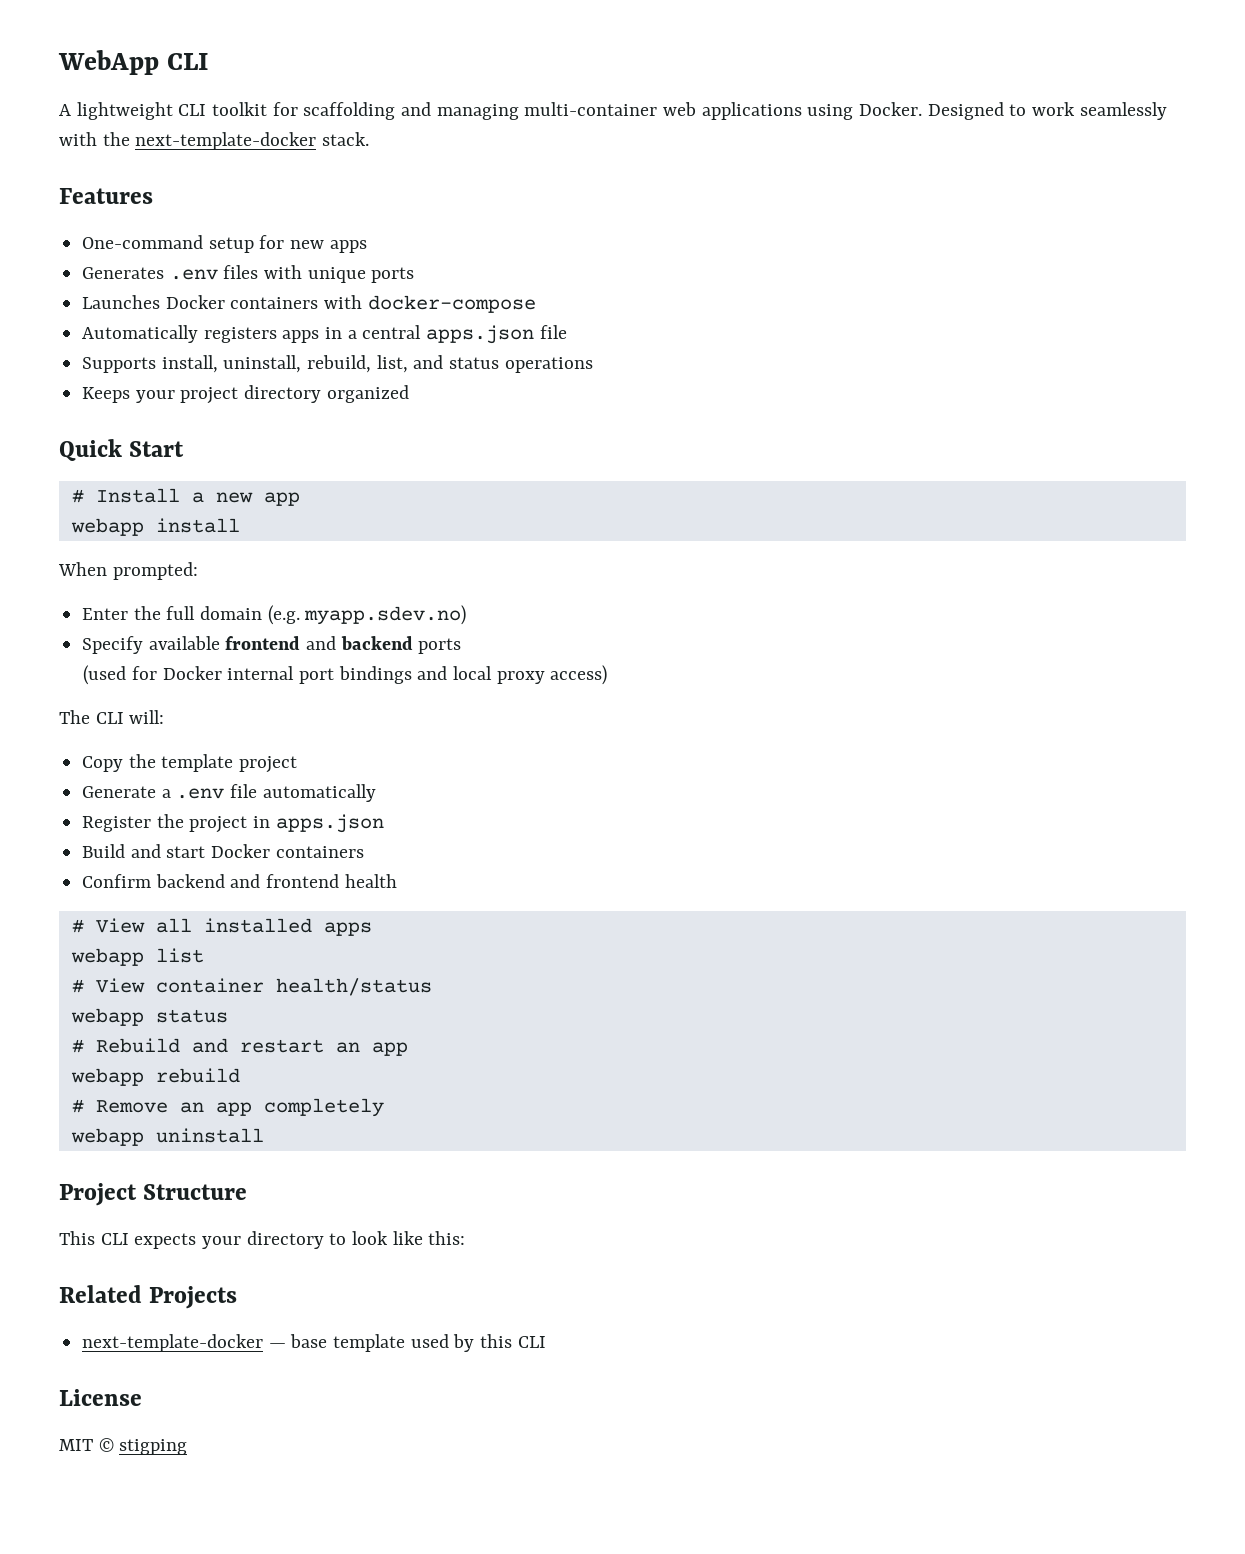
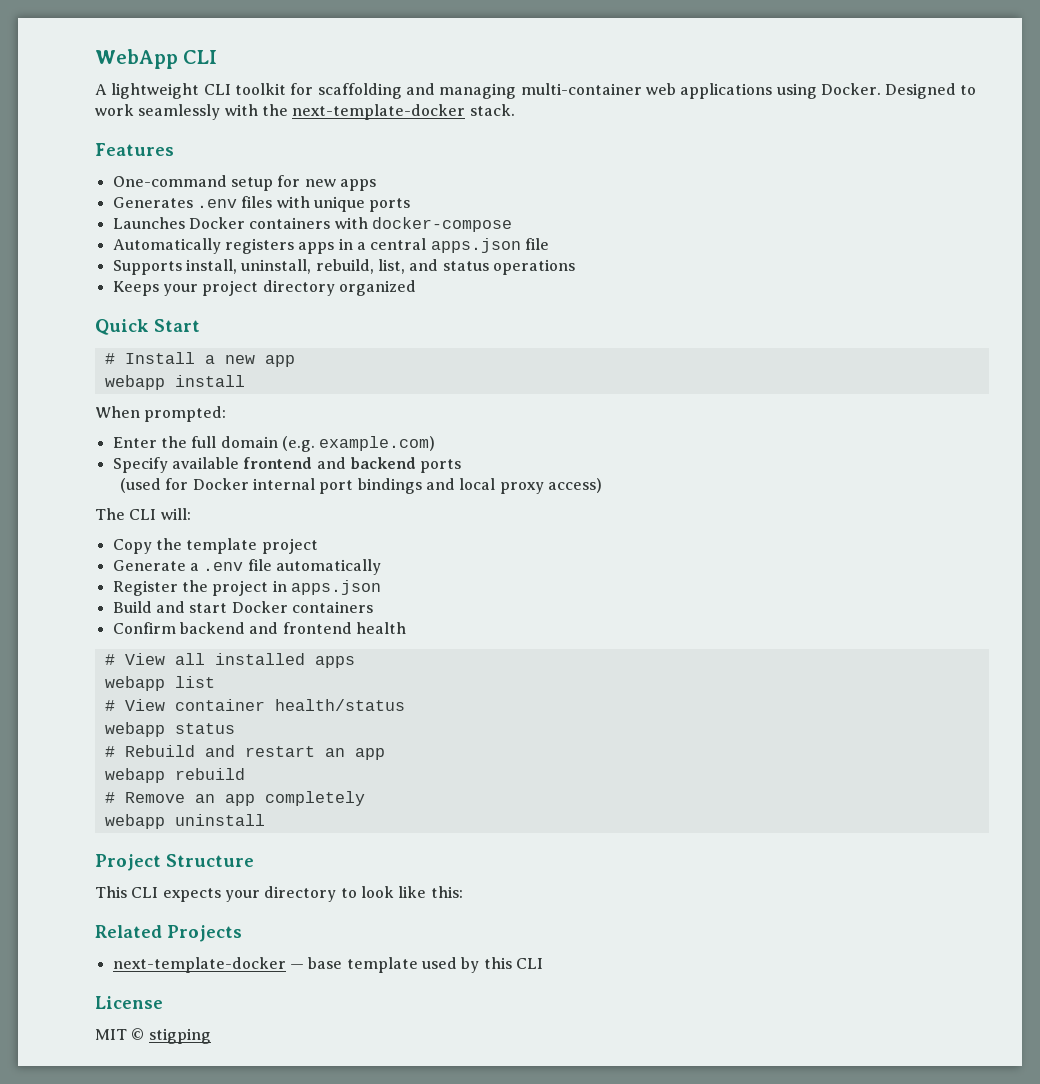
- Enter the full domain (e.g. myapp.sdev.no)
+ Enter the full domain (e.g. example.com)

